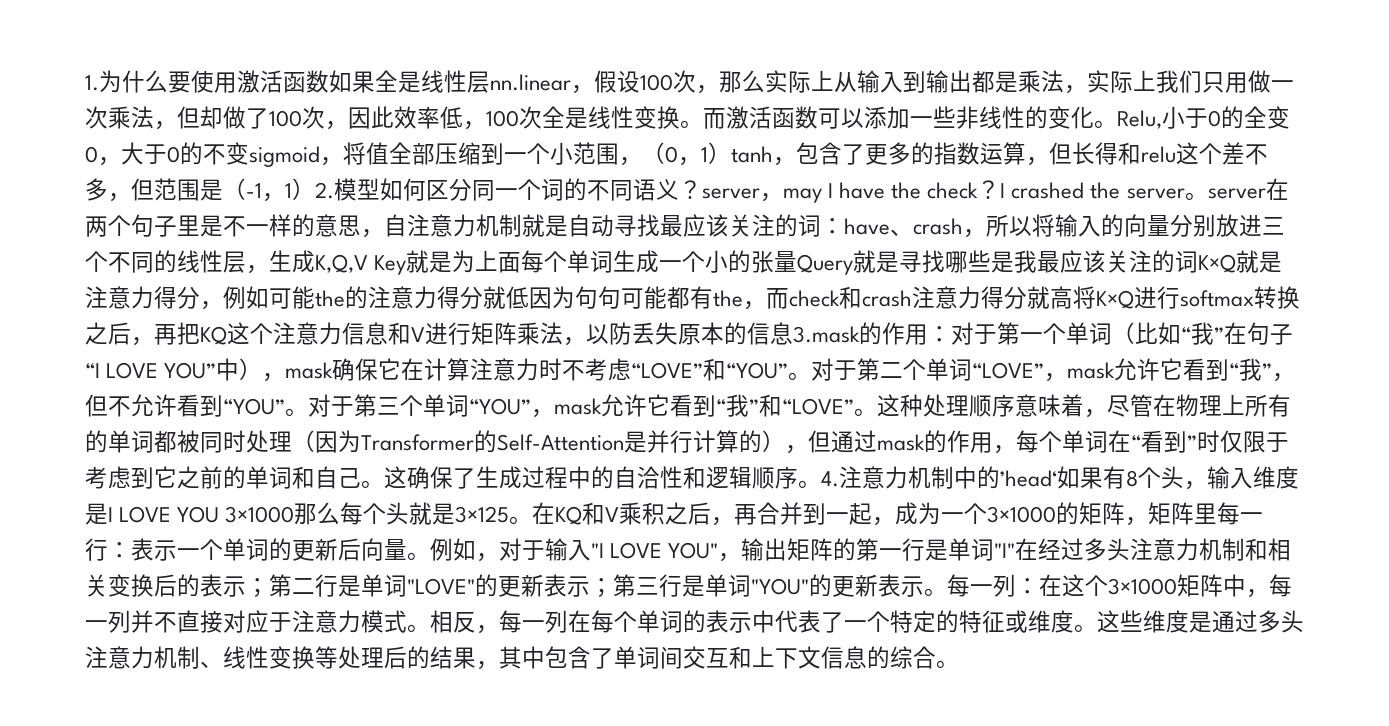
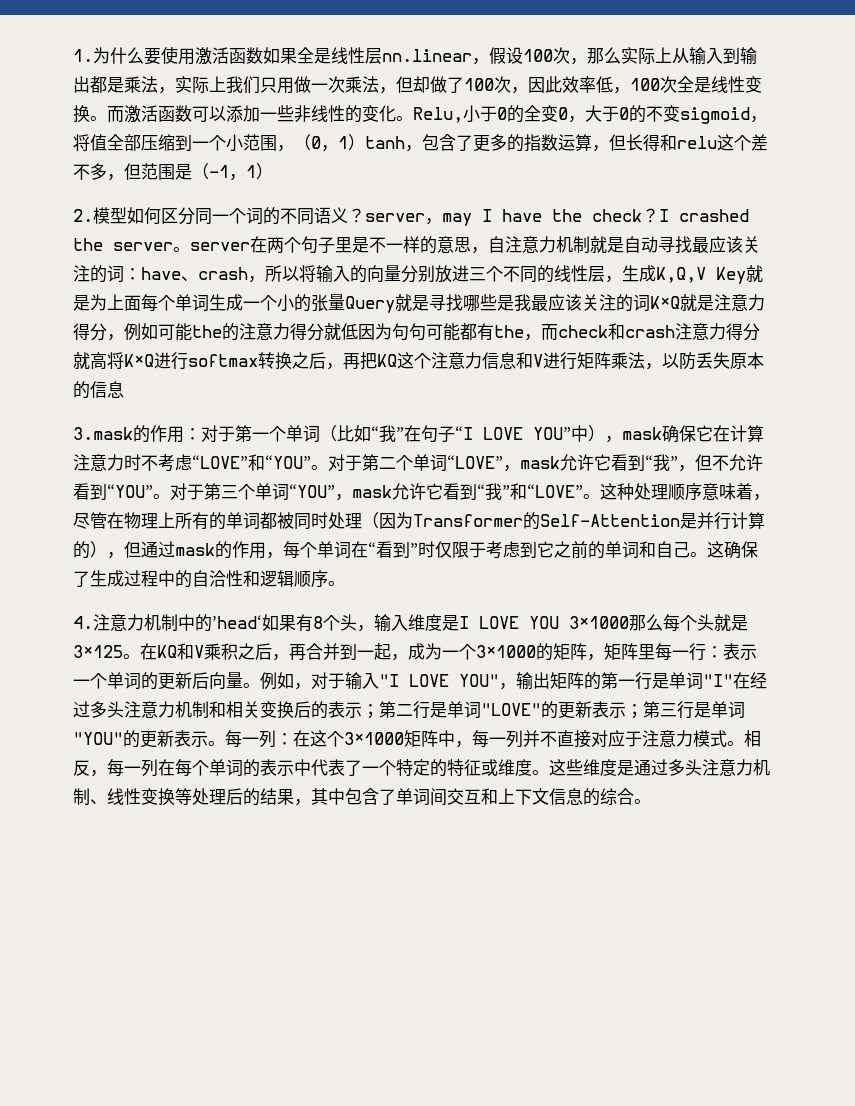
- Relu,小于0的全变0，大于0的不变sigmoid，将值全部压缩到一个小范围，（0，1）tanh，包含了更多的指数运算，但长得和relu这个差不多，但范围是（-1，1）2.模型如何区分同一个词的不同语义？server，may I have the check？
+ Relu,小于0的全变0，大于0的不变sigmoid，将值全部压缩到一个小范围，（0，1）tanh，包含了更多的指数运算，但长得和relu这个差不多，但范围是（-1，1）
+ 2.模型如何区分同一个词的不同语义？server，may I have the check？
- have、crash，所以将输入的向量分别放进三个不同的线性层，生成K,Q,V Key就是为上面每个单词生成一个小的张量Query就是寻找哪些是我最应该关注的词K×Q就是注意力得分，例如可能the的注意力得分就低因为句句可能都有the，而check和crash注意力得分就高将K×Q进行softmax转换之后，再把KQ这个注意力信息和V进行矩阵乘法，以防丢失原本的信息3.mask的作用：
+ have、crash，所以将输入的向量分别放进三个不同的线性层，生成K,Q,V Key就是为上面每个单词生成一个小的张量Query就是寻找哪些是我最应该关注的词K×Q就是注意力得分，例如可能the的注意力得分就低因为句句可能都有the，而check和crash注意力得分就高将K×Q进行softmax转换之后，再把KQ这个注意力信息和V进行矩阵乘法，以防丢失原本的信息
+ 3.mask的作用：
- 这确保了生成过程中的自洽性和逻辑顺序。4.注意力机制中的’head‘如果有8个头，输入维度是I LOVE YOU 3×1000那么每个头就是3×125。
+ 这确保了生成过程中的自洽性和逻辑顺序。
+ 4.注意力机制中的’head‘如果有8个头，输入维度是I LOVE YOU 3×1000那么每个头就是3×125。

